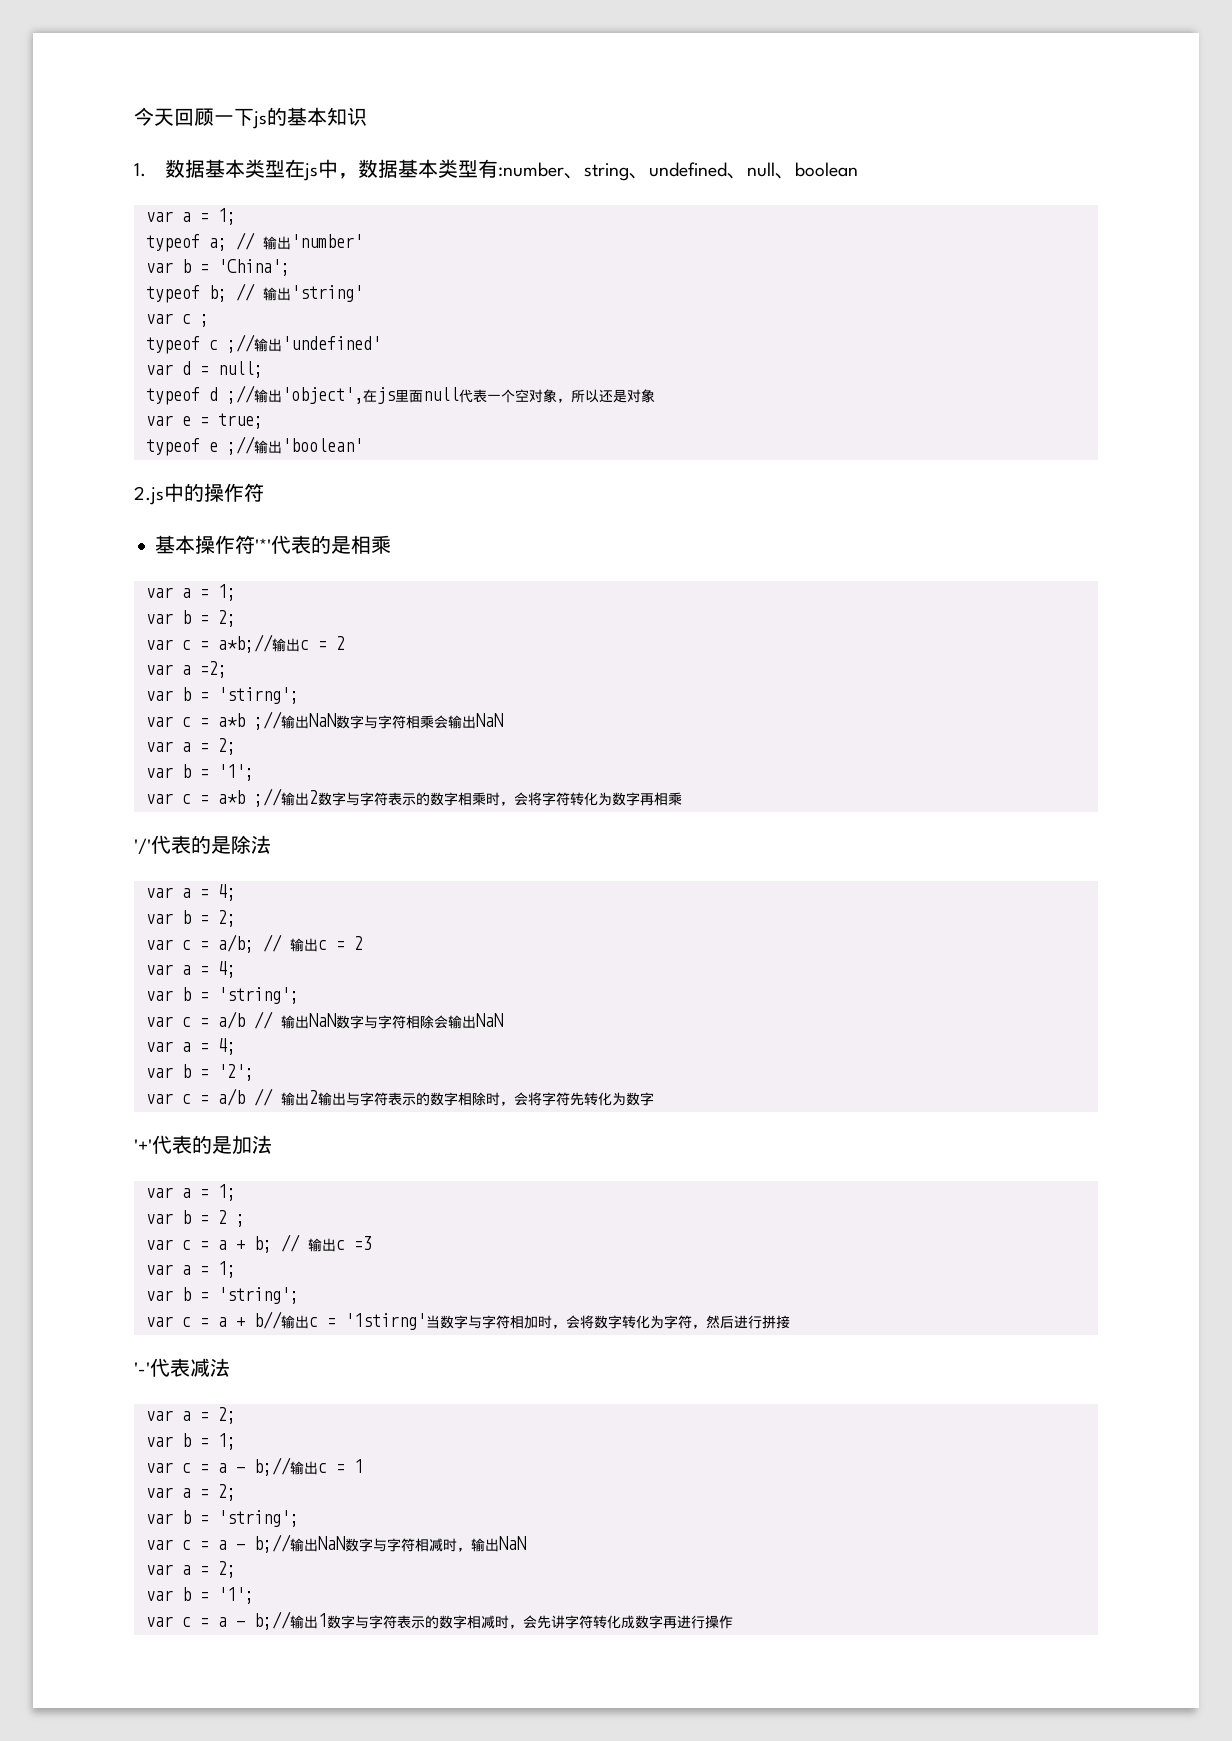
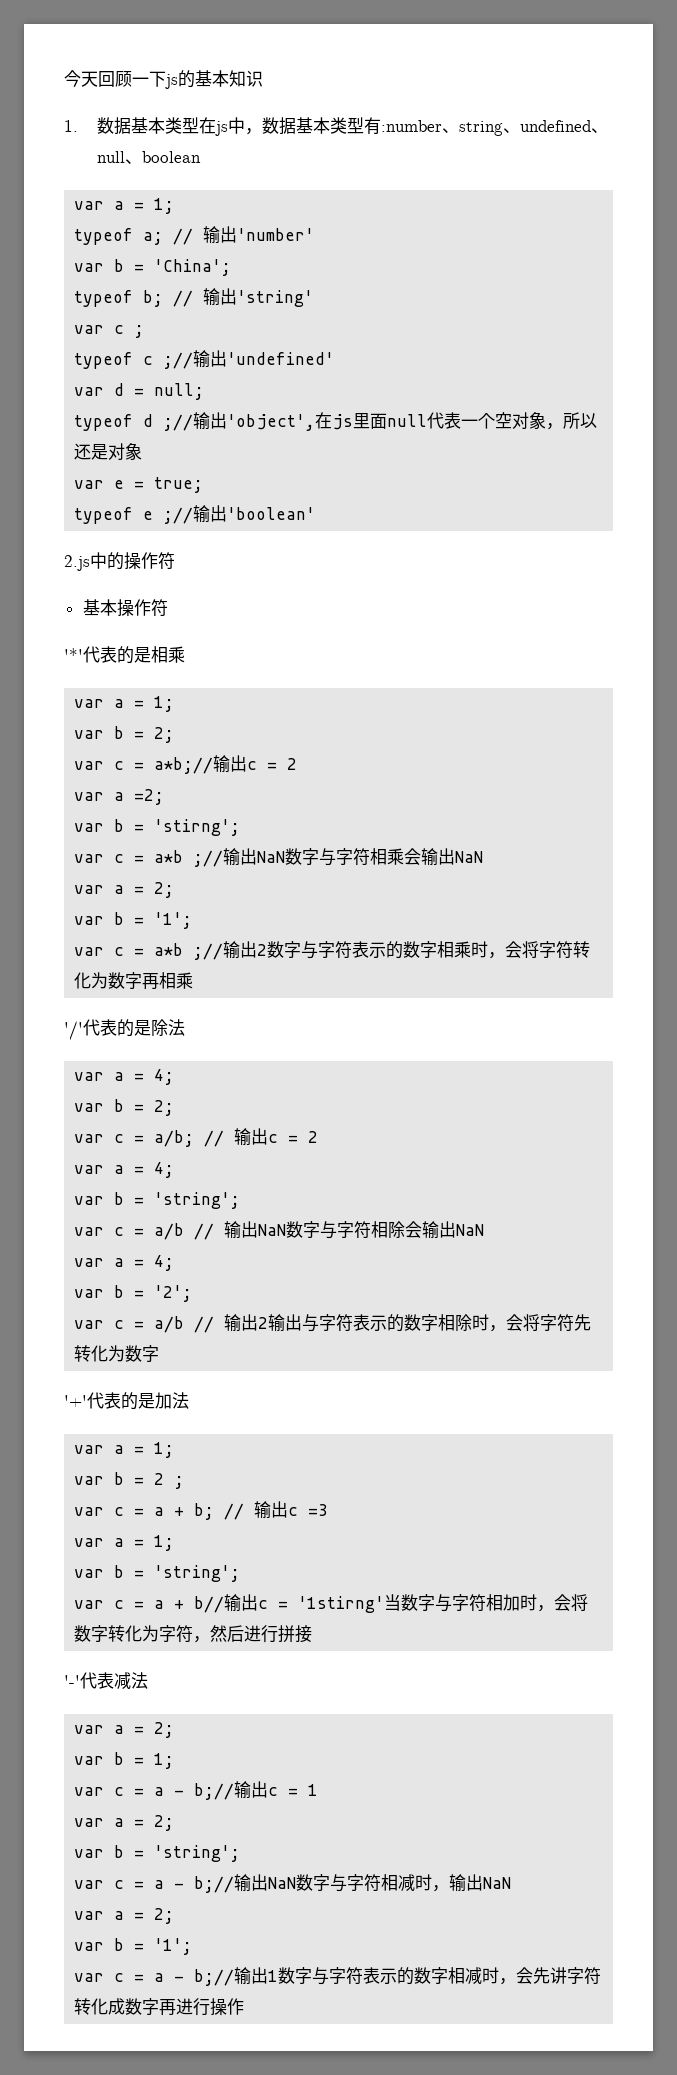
- 基本操作符'*'代表的是相乘
+ 基本操作符
+ '*'代表的是相乘

